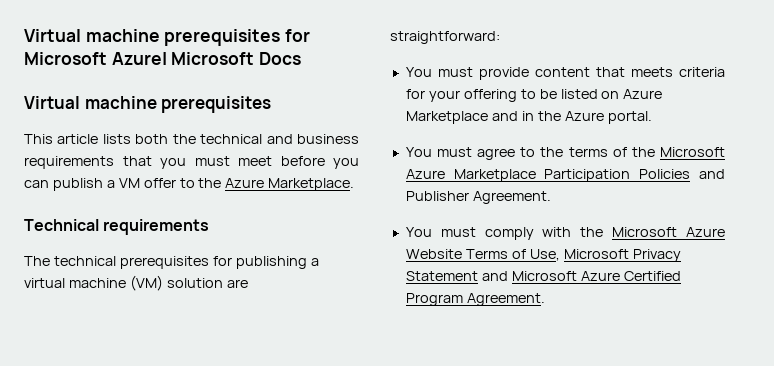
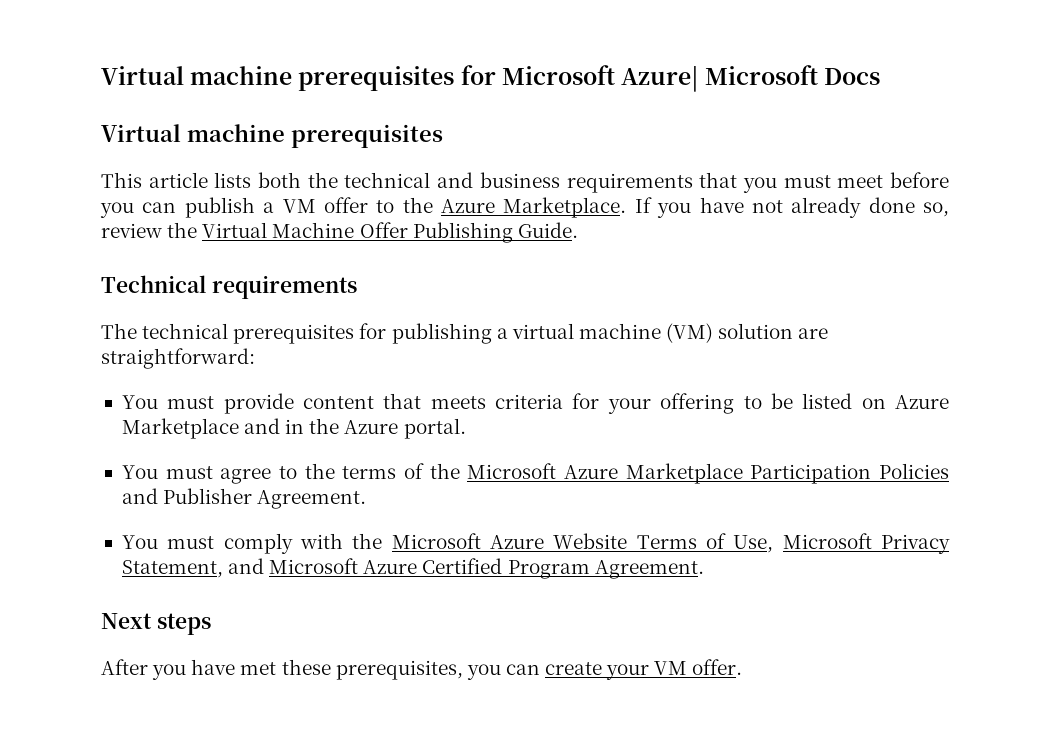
+ If you have not already done so, review the Virtual Machine Offer Publishing Guide.
- You must comply with the Microsoft Azure Website Terms of Use, Microsoft Privacy Statement and Microsoft Azure Certified Program Agreement.
+ You must comply with the Microsoft Azure Website Terms of Use, Microsoft Privacy Statement, and Microsoft Azure Certified Program Agreement.
+ Next steps
+ After you have met these prerequisites, you can create your VM offer.

